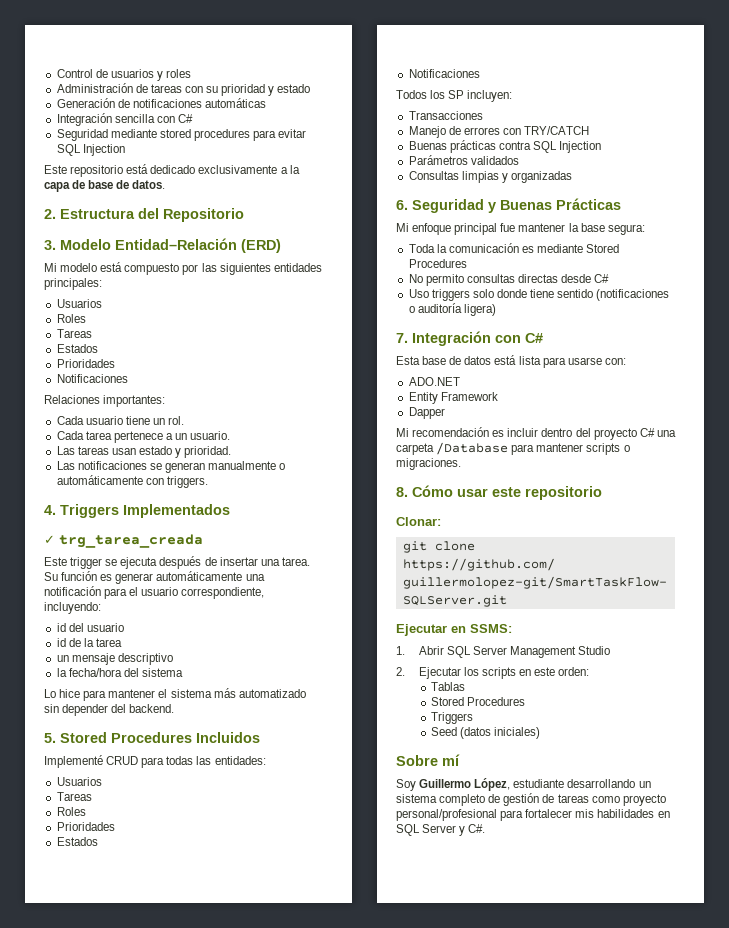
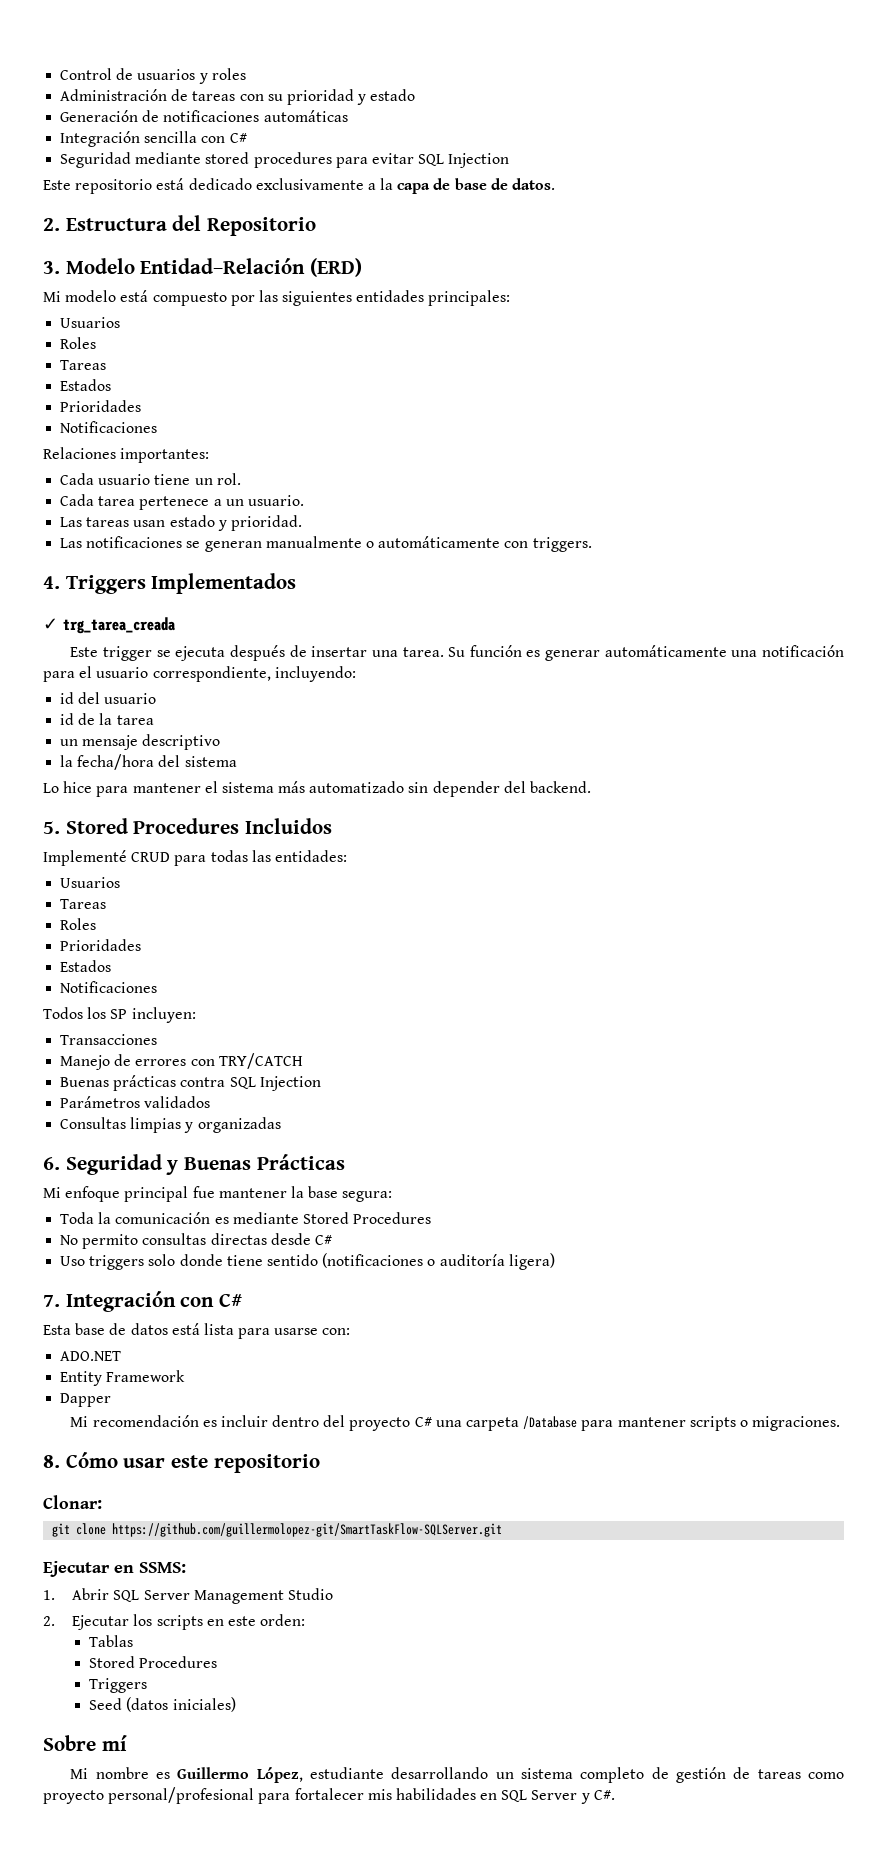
- Soy Guillermo López, estudiante desarrollando un sistema completo de gestión de tareas como proyecto personal/profesional para fortalecer mis habilidades en SQL Server y C#.
+ Mi nombre es Guillermo López, estudiante desarrollando un sistema completo de gestión de tareas como proyecto personal/profesional para fortalecer mis habilidades en SQL Server y C#.

